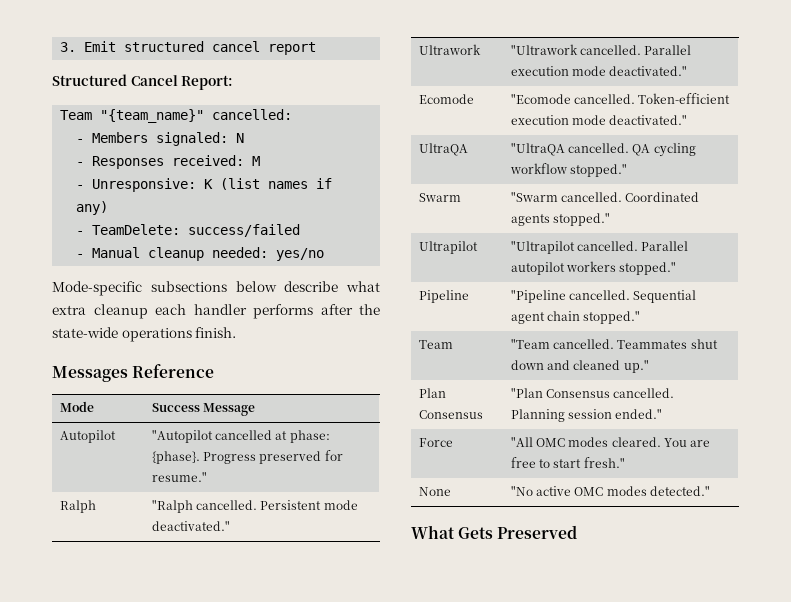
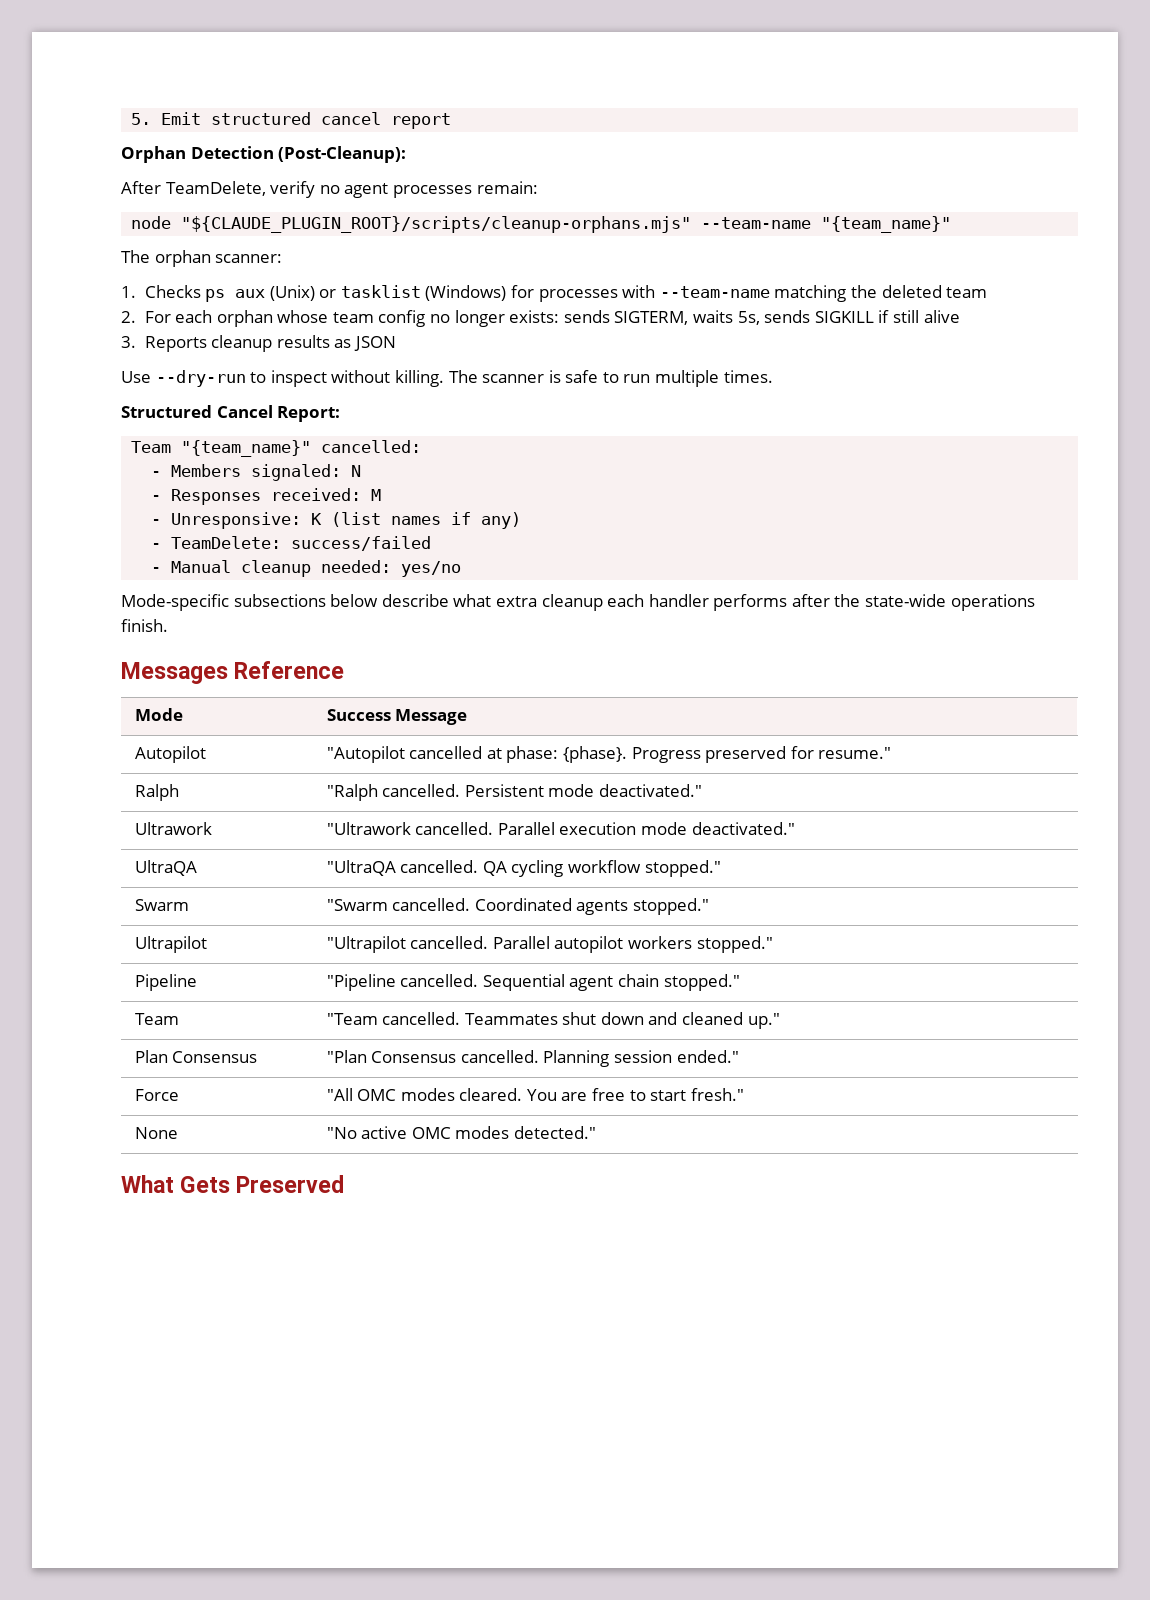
- 3. Emit structured cancel report
+ 5. Emit structured cancel report
+ Orphan Detection (Post-Cleanup):
+ After TeamDelete, verify no agent processes remain:
+ node "${CLAUDE_PLUGIN_ROOT}/scripts/cleanup-orphans.mjs" --team-name "{team_name}"
+ The orphan scanner:
+ 1. Checks ps aux (Unix) or tasklist (Windows) for processes with --team-name matching the deleted team
+ 2. For each orphan whose team config no longer exists: sends SIGTERM, waits 5s, sends SIGKILL if still alive
+ 3. Reports cleanup results as JSON
+ Use --dry-run to inspect without killing. The scanner is safe to run multiple times.
- Ecomode | "Ecomode cancelled. Token-efficient execution mode deactivated."

